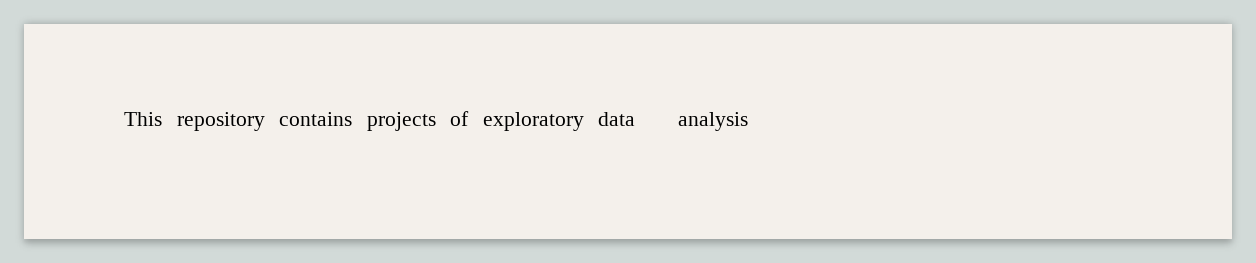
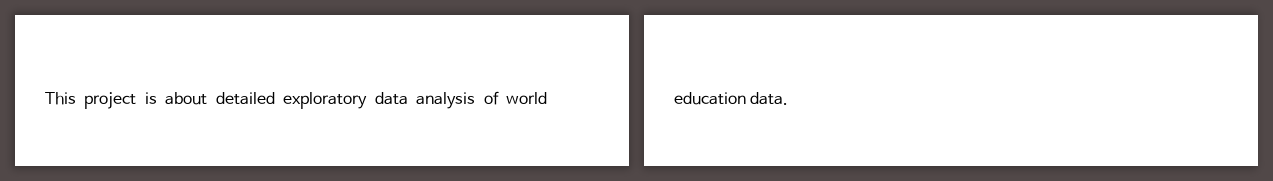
- This repository contains projects of exploratory data analysis
+ This project is about detailed exploratory data analysis of world education data.

